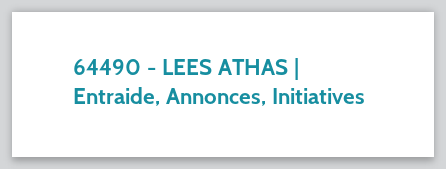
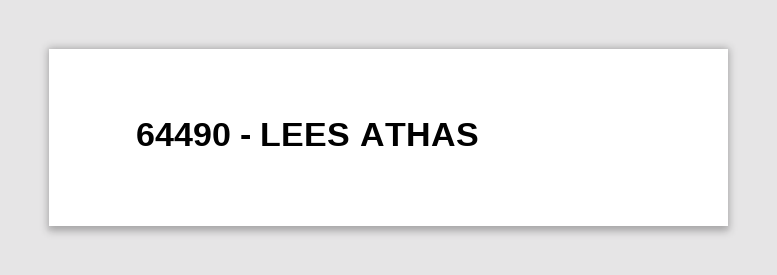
- 64490 - LEES ATHAS | Entraide, Annonces, Initiatives
+ 64490 - LEES ATHAS

